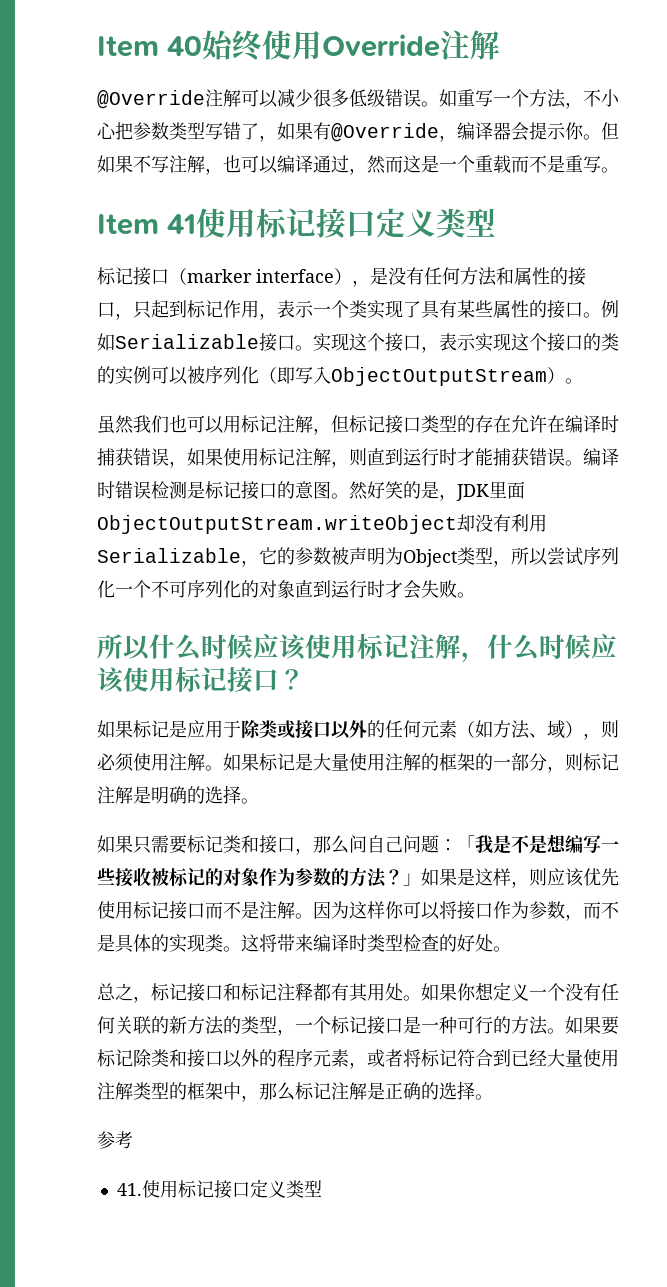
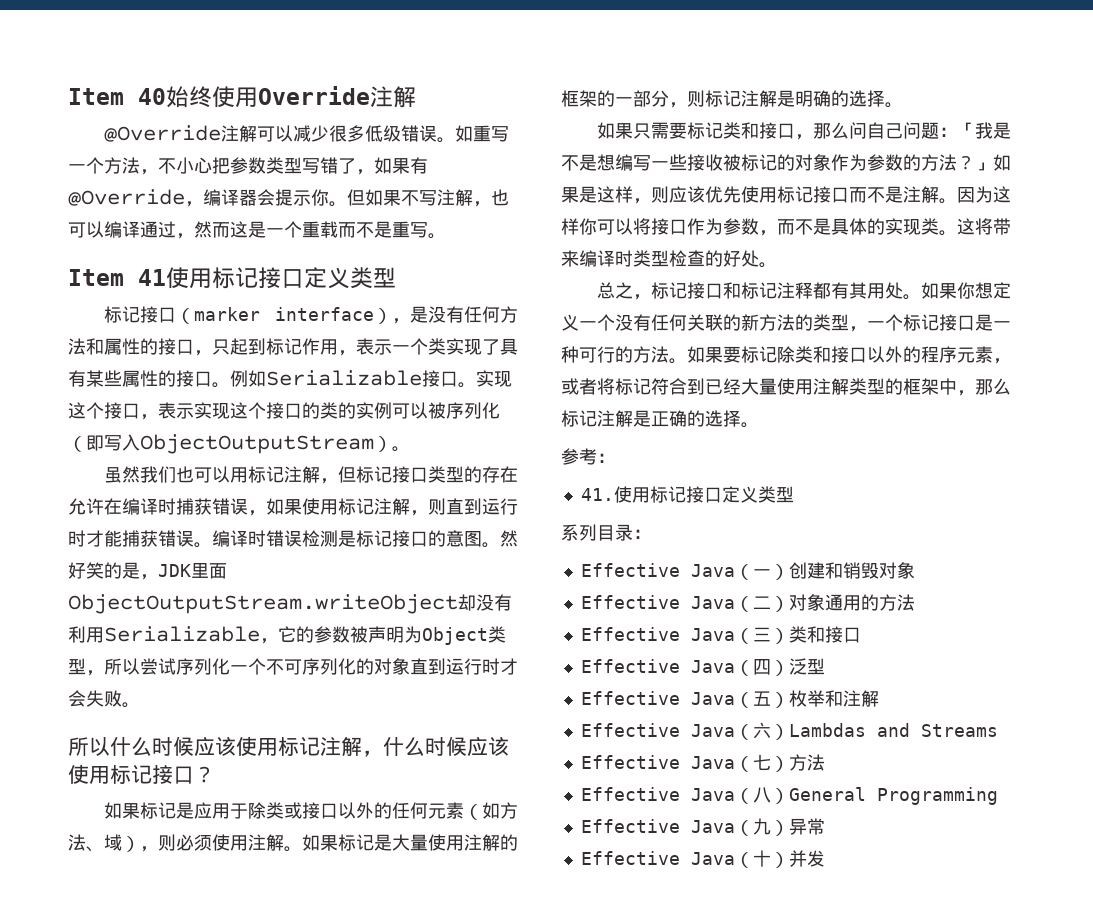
- 参考
+ 参考：
+ 系列目录：
+ Effective Java（一）创建和销毁对象
+ Effective Java（二）对象通用的方法
+ Effective Java（三）类和接口
+ Effective Java（四）泛型
+ Effective Java（五）枚举和注解
+ Effective Java（六）Lambdas and Streams
+ Effective Java（七）方法
+ Effective Java（八）General Programming
+ Effective Java（九）异常
+ Effective Java（十）并发

